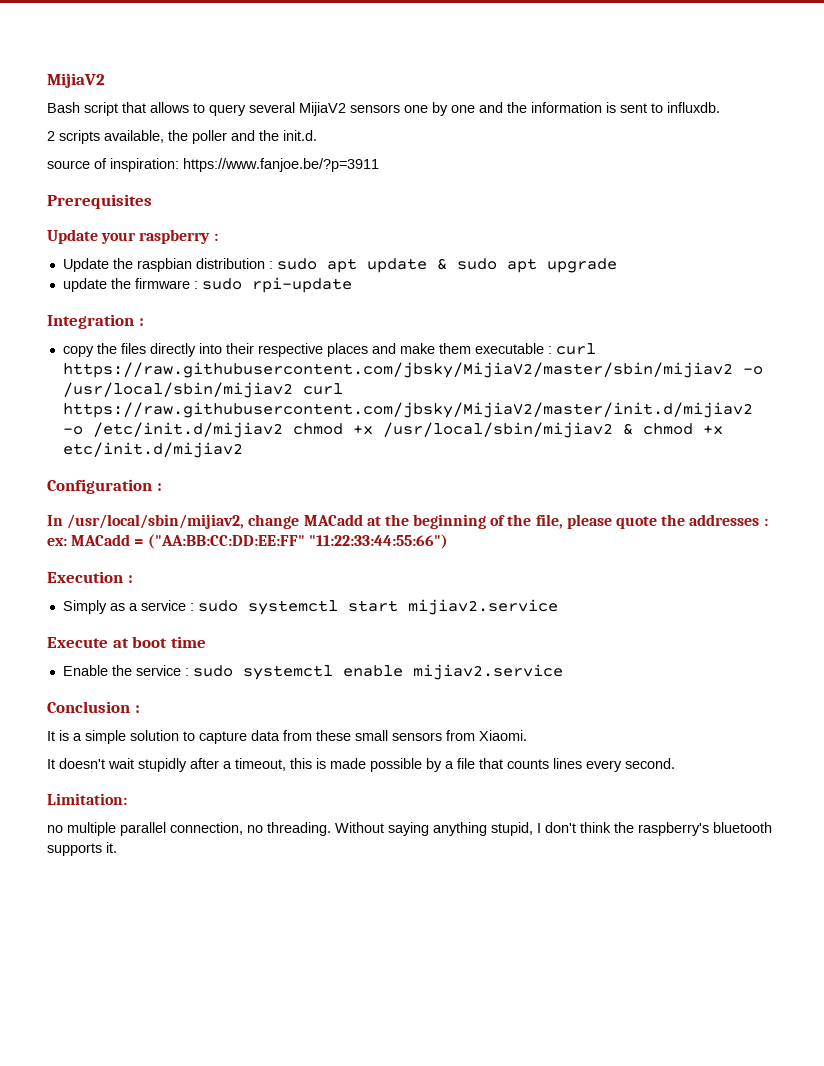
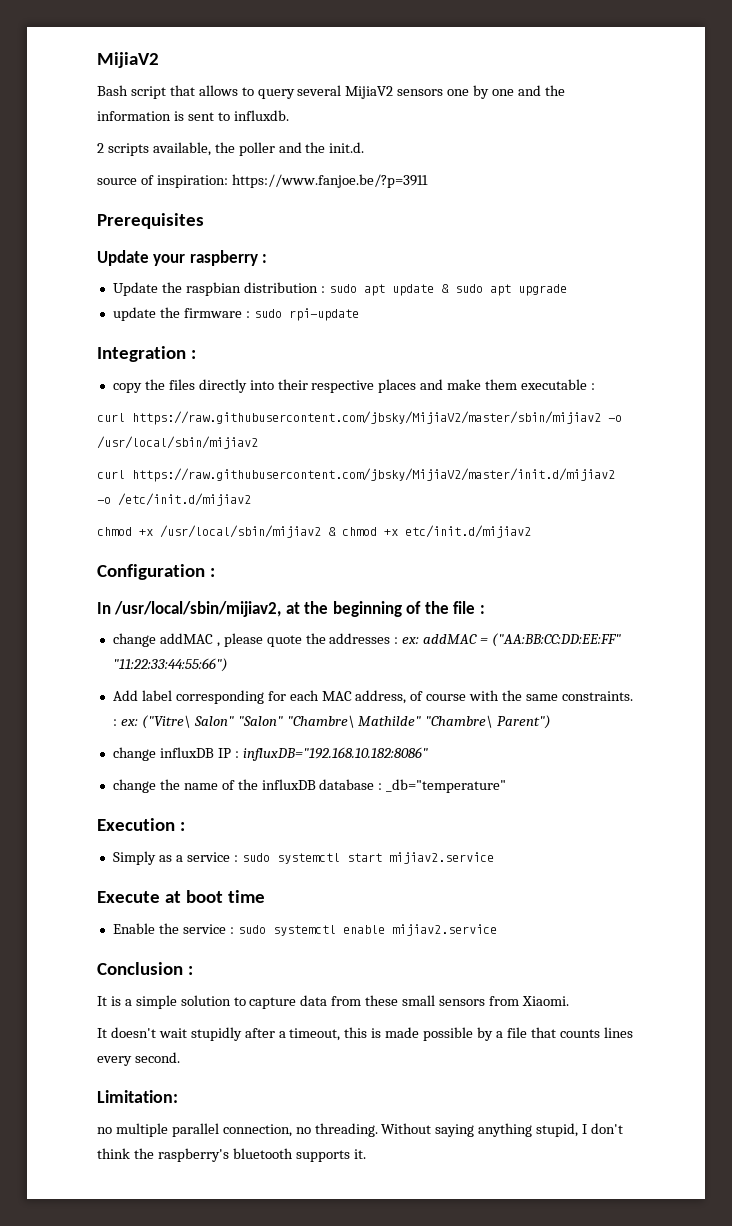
- copy the files directly into their respective places and make them executable : curl https://raw.githubusercontent.com/jbsky/MijiaV2/master/sbin/mijiav2 -o /usr/local/sbin/mijiav2 curl https://raw.githubusercontent.com/jbsky/MijiaV2/master/init.d/mijiav2 -o /etc/init.d/mijiav2 chmod +x /usr/local/sbin/mijiav2 & chmod +x etc/init.d/mijiav2
+ copy the files directly into their respective places and make them executable :
+ curl https://raw.githubusercontent.com/jbsky/MijiaV2/master/sbin/mijiav2 -o /usr/local/sbin/mijiav2
+ curl https://raw.githubusercontent.com/jbsky/MijiaV2/master/init.d/mijiav2 -o /etc/init.d/mijiav2
+ chmod +x /usr/local/sbin/mijiav2 & chmod +x etc/init.d/mijiav2
- In /usr/local/sbin/mijiav2, change MACadd at the beginning of the file, please quote the addresses : ex: MACadd = ("AA:BB:CC:DD:EE:FF" "11:22:33:44:55:66")
+ In /usr/local/sbin/mijiav2, at the beginning of the file :
+ change addMAC , please quote the addresses : ex: addMAC = ("AA:BB:CC:DD:EE:FF" "11:22:33:44:55:66")
+ Add label corresponding for each MAC address, of course with the same constraints. : ex: ("Vitre\ Salon" "Salon" "Chambre\ Mathilde" "Chambre\ Parent")
+ change influxDB IP : influxDB="192.168.10.182:8086"
+ change the name of the influxDB database : _db="temperature"

